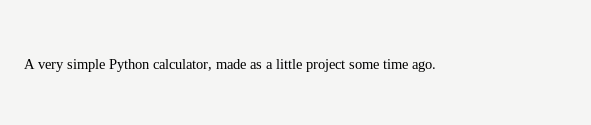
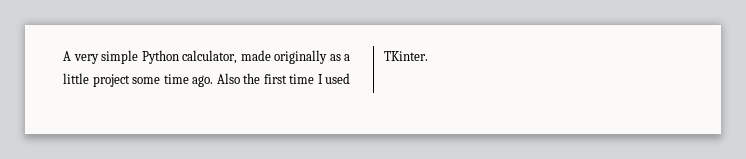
- A very simple Python calculator, made as a little project some time ago.
+ A very simple Python calculator, made originally as a little project some time ago.
+ Also the first time I used TKinter.

